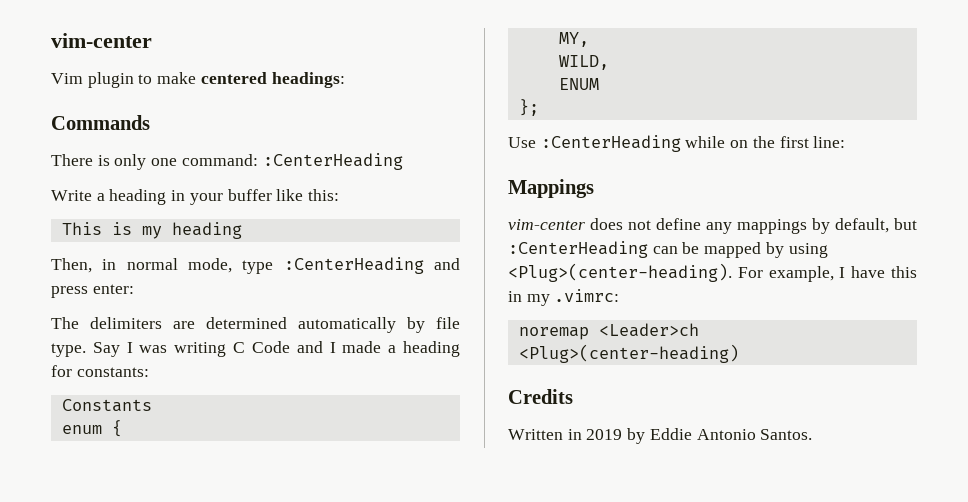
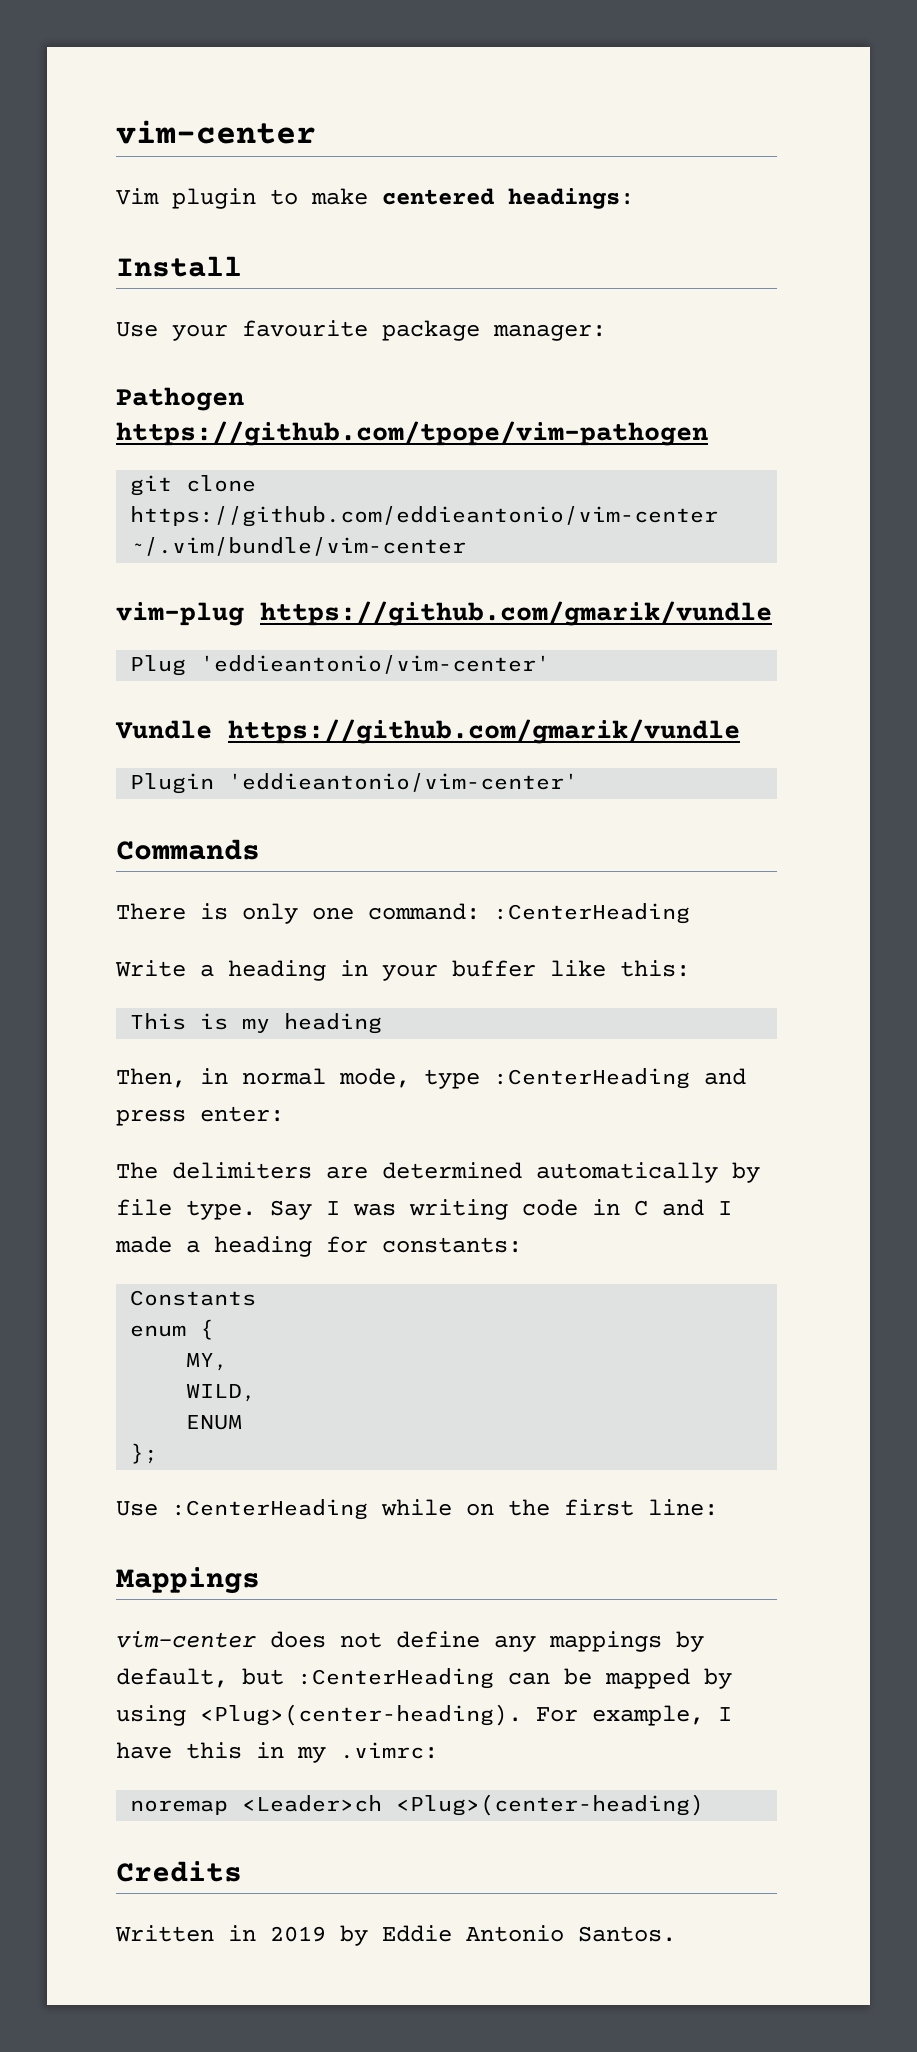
+ Install
+ Use your favourite package manager:
+ Pathogen https://github.com/tpope/vim-pathogen
+ git clone https://github.com/eddieantonio/vim-center ~/.vim/bundle/vim-center
+ vim-plug https://github.com/gmarik/vundle
+ Plug 'eddieantonio/vim-center'
+ Vundle https://github.com/gmarik/vundle
+ Plugin 'eddieantonio/vim-center'
- Say I was writing C Code and I made a heading for constants:
+ Say I was writing code in C and I made a heading for constants:

